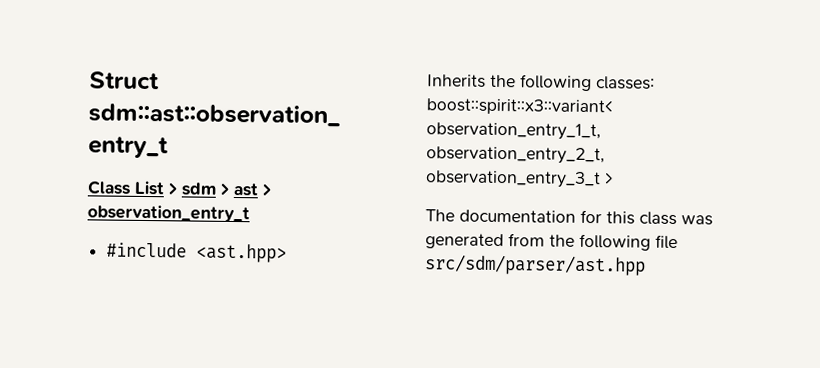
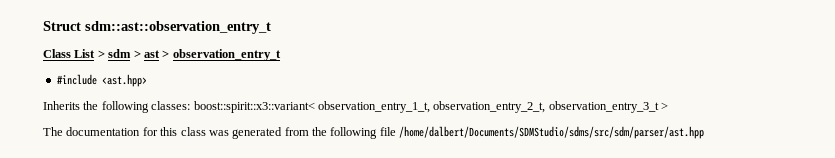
- The documentation for this class was generated from the following file src/sdm/parser/ast.hpp
+ The documentation for this class was generated from the following file /home/dalbert/Documents/SDMStudio/sdms/src/sdm/parser/ast.hpp

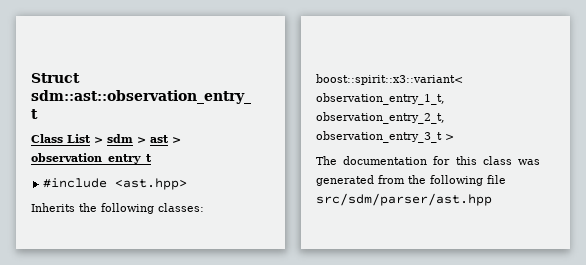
- The documentation for this class was generated from the following file /home/dalbert/Documents/SDMStudio/sdms/src/sdm/parser/ast.hpp
+ The documentation for this class was generated from the following file src/sdm/parser/ast.hpp

